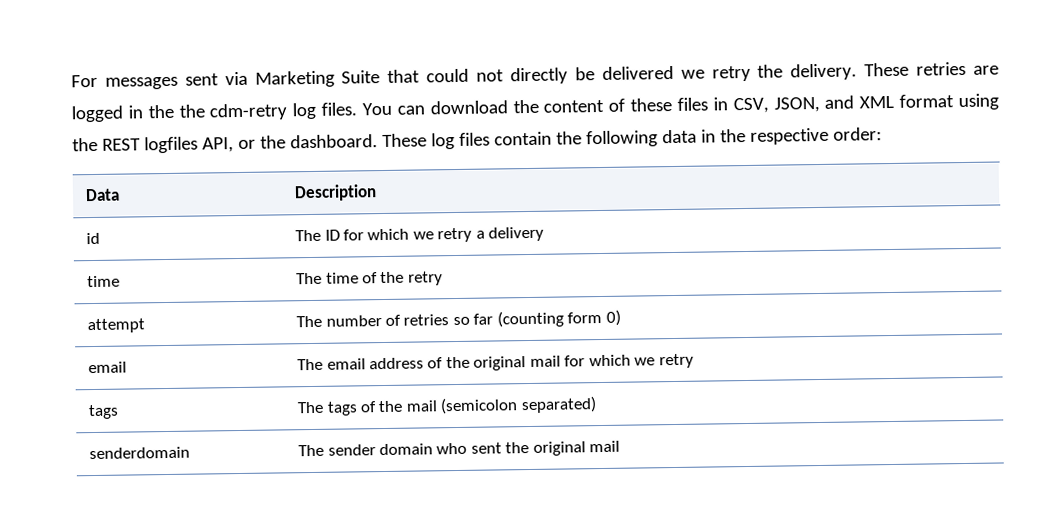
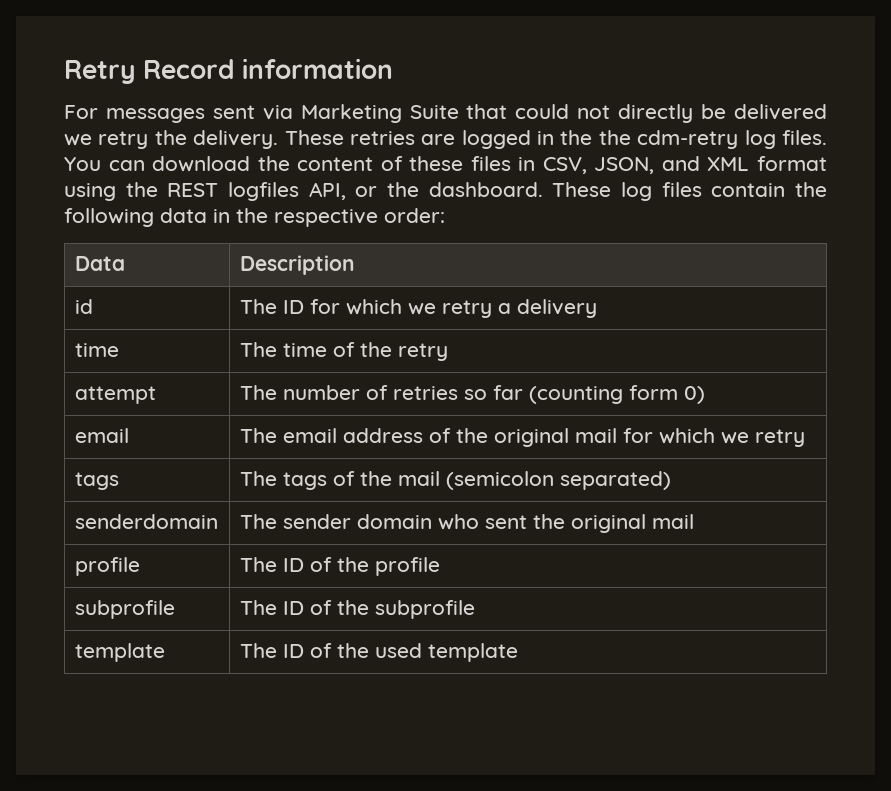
+ Retry Record information
+ profile | The ID of the profile
+ subprofile | The ID of the subprofile
+ template | The ID of the used template

